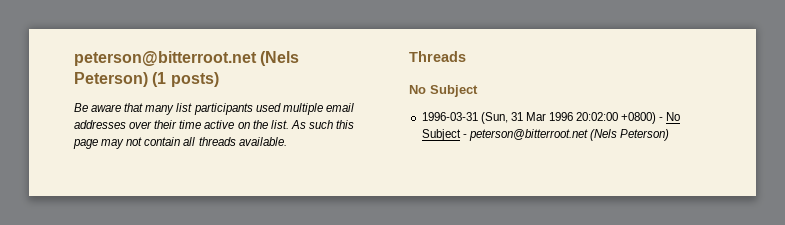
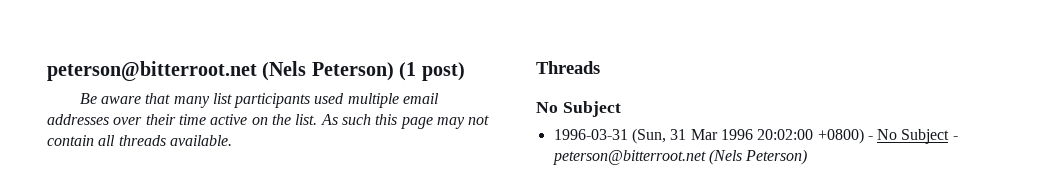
- peterson@bitterroot.net (Nels Peterson) (1 posts)
+ peterson@bitterroot.net (Nels Peterson) (1 post)

